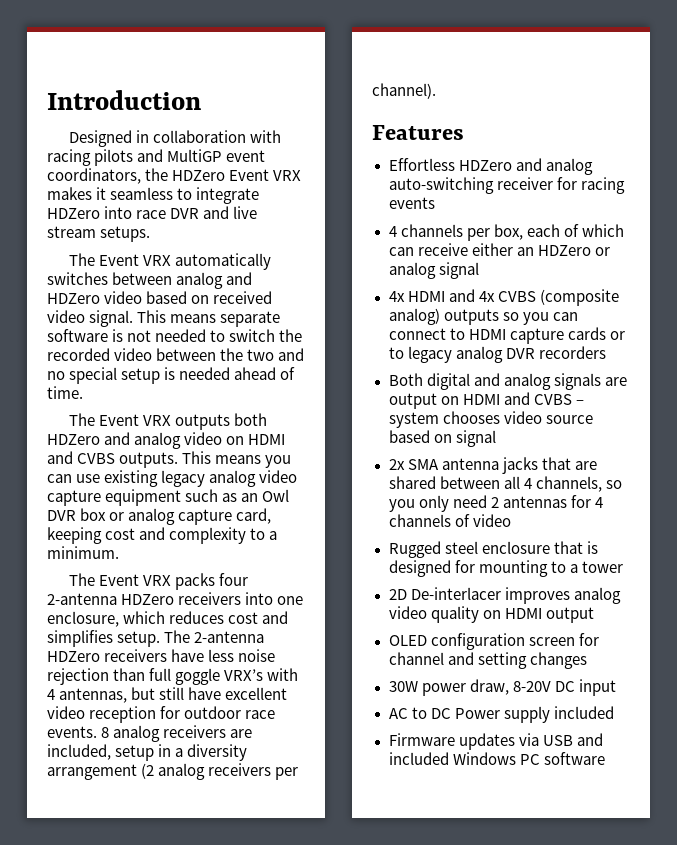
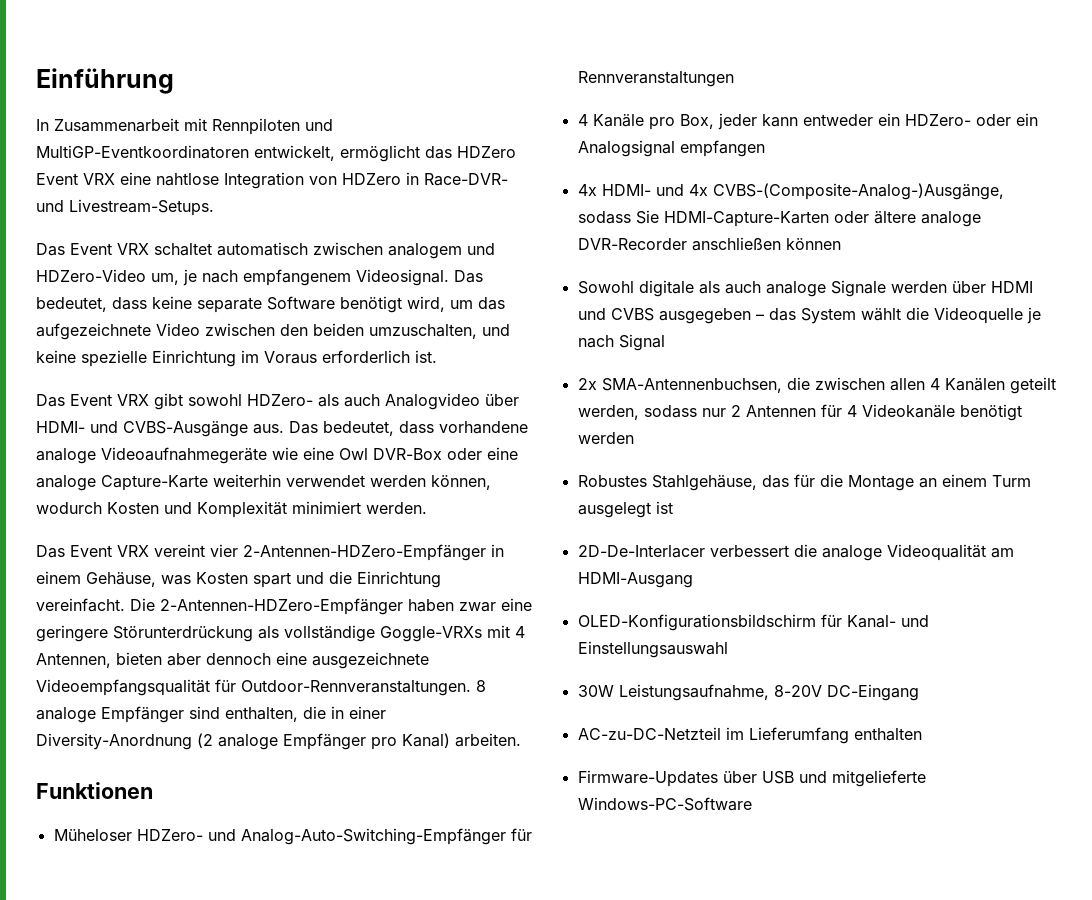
- Introduction
- Designed in collaboration with racing pilots and MultiGP event coordinators, the HDZero Event VRX makes it seamless to integrate HDZero into race DVR and live stream setups.
- The Event VRX automatically switches between analog and HDZero video based on received video signal. This means separate software is not needed to switch the recorded video between the two and no special setup is needed ahead of time.
- The Event VRX outputs both HDZero and analog video on HDMI and CVBS outputs. This means you can use existing legacy analog video capture equipment such as an Owl DVR box or analog capture card, keeping cost and complexity to a minimum.
- The Event VRX packs four 2-antenna HDZero receivers into one enclosure, which reduces cost and simplifies setup. The 2-antenna HDZero receivers have less noise rejection than full goggle VRX’s with 4 antennas, but still have excellent video reception for outdoor race events. 8 analog receivers are included, setup in a diversity arrangement (2 analog receivers per channel).
- Features
- Effortless HDZero and analog auto-switching receiver for racing events
- 4 channels per box, each of which can receive either an HDZero or analog signal
- 4x HDMI and 4x CVBS (composite analog) outputs so you can connect to HDMI capture cards or to legacy analog DVR recorders
- Both digital and analog signals are output on HDMI and CVBS – system chooses video source based on signal
- 2x SMA antenna jacks that are shared between all 4 channels, so you only need 2 antennas for 4 channels of video
- Rugged steel enclosure that is designed for mounting to a tower
- 2D De-interlacer improves analog video quality on HDMI output
- OLED configuration screen for channel and setting changes
- 30W power draw, 8-20V DC input
- AC to DC Power supply included
- Firmware updates via USB and included Windows PC software
+ Einführung
+ In Zusammenarbeit mit Rennpiloten und MultiGP-Eventkoordinatoren entwickelt, ermöglicht das HDZero Event VRX eine nahtlose Integration von HDZero in Race-DVR- und Livestream-Setups.
+ Das Event VRX schaltet automatisch zwischen analogem und HDZero-Video um, je nach empfangenem Videosignal. Das bedeutet, dass keine separate Software benötigt wird, um das aufgezeichnete Video zwischen den beiden umzuschalten, und keine spezielle Einrichtung im Voraus erforderlich ist.
+ Das Event VRX gibt sowohl HDZero- als auch Analogvideo über HDMI- und CVBS-Ausgänge aus. Das bedeutet, dass vorhandene analoge Videoaufnahmegeräte wie eine Owl DVR-Box oder eine analoge Capture-Karte weiterhin verwendet werden können, wodurch Kosten und Komplexität minimiert werden.
+ Das Event VRX vereint vier 2-Antennen-HDZero-Empfänger in einem Gehäuse, was Kosten spart und die Einrichtung vereinfacht. Die 2-Antennen-HDZero-Empfänger haben zwar eine geringere Störunterdrückung als vollständige Goggle-VRXs mit 4 Antennen, bieten aber dennoch eine ausgezeichnete Videoempfangsqualität für Outdoor-Rennveranstaltungen. 8 analoge Empfänger sind enthalten, die in einer Diversity-Anordnung (2 analoge Empfänger pro Kanal) arbeiten.
+ Funktionen
+ Müheloser HDZero- und Analog-Auto-Switching-Empfänger für Rennveranstaltungen
+ 4 Kanäle pro Box, jeder kann entweder ein HDZero- oder ein Analogsignal empfangen
+ 4x HDMI- und 4x CVBS-(Composite-Analog-)Ausgänge, sodass Sie HDMI-Capture-Karten oder ältere analoge DVR-Recorder anschließen können
+ Sowohl digitale als auch analoge Signale werden über HDMI und CVBS ausgegeben – das System wählt die Videoquelle je nach Signal
+ 2x SMA-Antennenbuchsen, die zwischen allen 4 Kanälen geteilt werden, sodass nur 2 Antennen für 4 Videokanäle benötigt werden
+ Robustes Stahlgehäuse, das für die Montage an einem Turm ausgelegt ist
+ 2D-De-Interlacer verbessert die analoge Videoqualität am HDMI-Ausgang
+ OLED-Konfigurationsbildschirm für Kanal- und Einstellungsauswahl
+ 30W Leistungsaufnahme, 8-20V DC-Eingang
+ AC-zu-DC-Netzteil im Lieferumfang enthalten
+ Firmware-Updates über USB und mitgelieferte Windows-PC-Software

